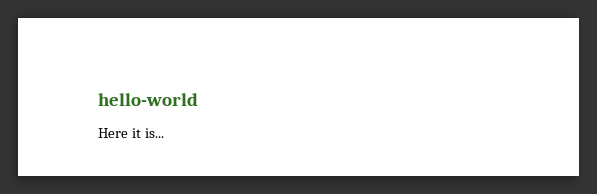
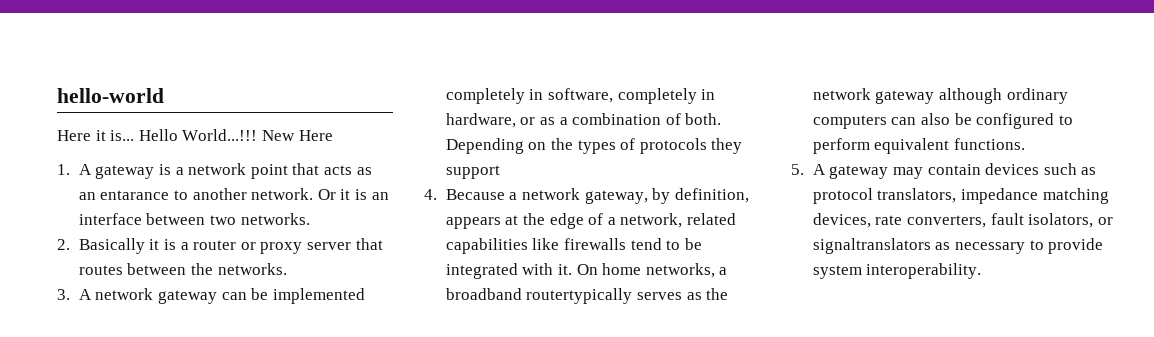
+ Hello World...!!! New Here
+ 1. A gateway is a network point that acts as an entarance to another network. Or it is an interface between two networks.
+ 2. Basically it is a router or proxy server that routes between the networks.
+ 3. A network gateway can be implemented completely in software, completely in hardware, or as a combination of both. Depending on the types of protocols they support
+ 4. Because a network gateway, by definition, appears at the edge of a network, related capabilities like firewalls tend to be integrated with it. On home networks, a broadband routertypically serves as the network gateway although ordinary computers can also be configured to perform equivalent functions.
+ 5. A gateway may contain devices such as protocol translators, impedance matching devices, rate converters, fault isolators, or signaltranslators as necessary to provide system interoperability.

